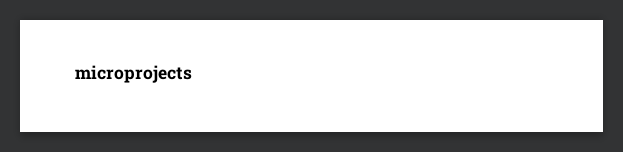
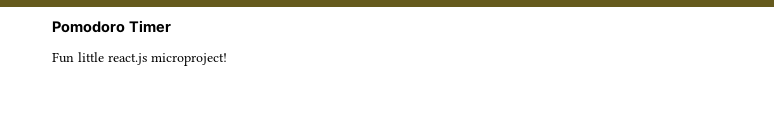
- microprojects
+ Pomodoro Timer
+ Fun little react.js microproject!

